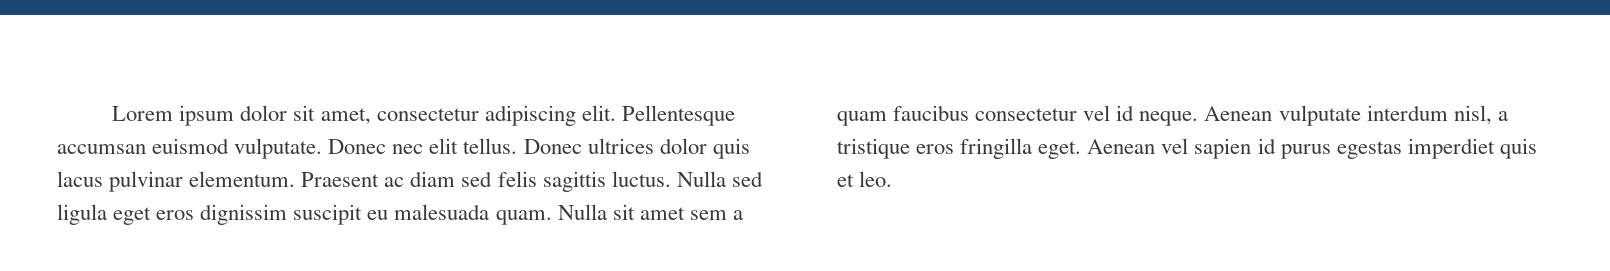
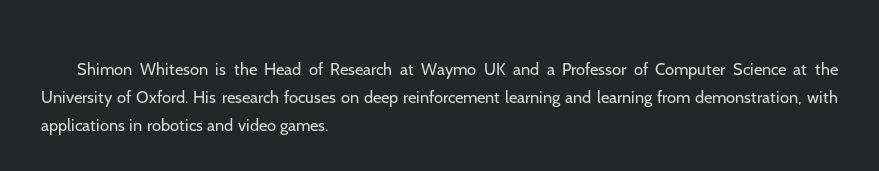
- Lorem ipsum dolor sit amet, consectetur adipiscing elit. Pellentesque accumsan euismod vulputate. Donec nec elit tellus. Donec ultrices dolor quis lacus pulvinar elementum. Praesent ac diam sed felis sagittis luctus. Nulla sed ligula eget eros dignissim suscipit eu malesuada quam. Nulla sit amet sem a quam faucibus consectetur vel id neque. Aenean vulputate interdum nisl, a tristique eros fringilla eget. Aenean vel sapien id purus egestas imperdiet quis et leo.
+ Shimon Whiteson is the Head of Research at Waymo UK and a Professor of Computer Science at the University of Oxford. His research focuses on deep reinforcement learning and learning from demonstration, with applications in robotics and video games.

